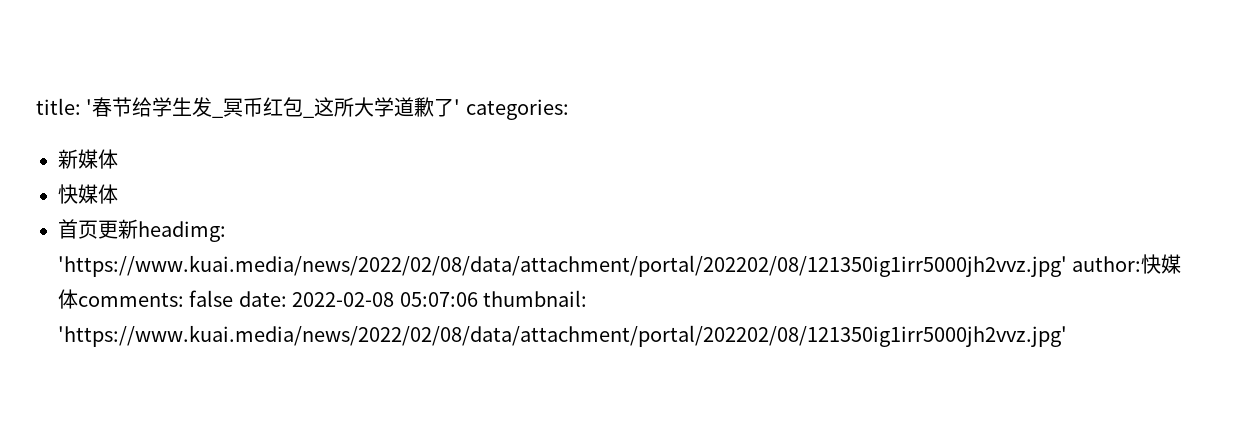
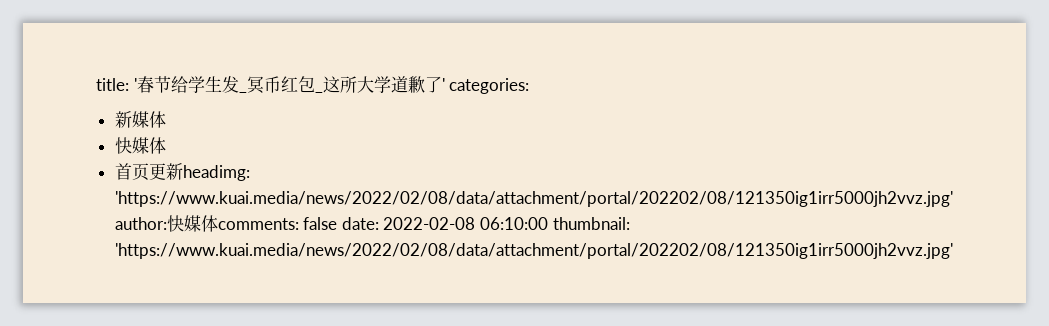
- 首页更新headimg: 'https://www.kuai.media/news/2022/02/08/data/attachment/portal/202202/08/121350ig1irr5000jh2vvz.jpg' author:快媒体comments: false date: 2022-02-08 05:07:06 thumbnail: 'https://www.kuai.media/news/2022/02/08/data/attachment/portal/202202/08/121350ig1irr5000jh2vvz.jpg'
+ 首页更新headimg: 'https://www.kuai.media/news/2022/02/08/data/attachment/portal/202202/08/121350ig1irr5000jh2vvz.jpg' author:快媒体comments: false date: 2022-02-08 06:10:00 thumbnail: 'https://www.kuai.media/news/2022/02/08/data/attachment/portal/202202/08/121350ig1irr5000jh2vvz.jpg'

